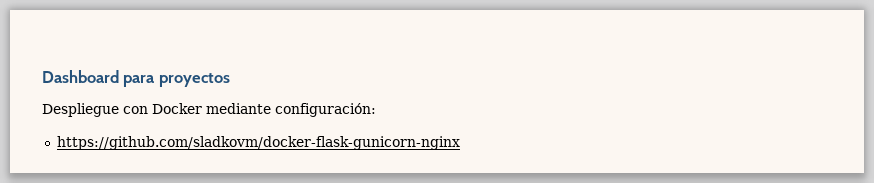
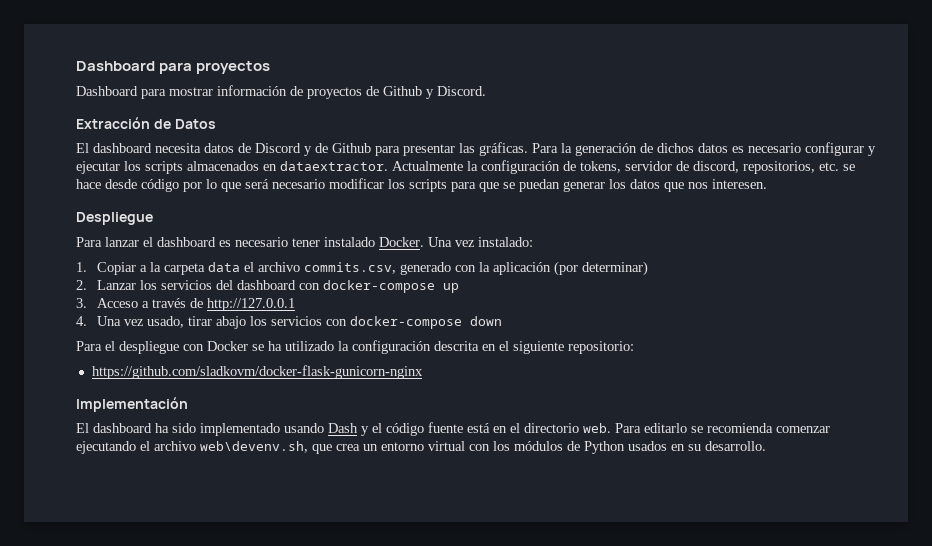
- Despliegue con Docker mediante configuración:
+ Dashboard para mostrar información de proyectos de Github y Discord.
+ Extracción de Datos
+ El dashboard necesita datos de Discord y de Github para presentar las gráficas. Para la generación de dichos datos es necesario configurar y ejecutar los scripts almacenados en dataextractor. Actualmente la configuración de tokens, servidor de discord, repositorios, etc. se hace desde código por lo que será necesario modificar los scripts para que se puedan generar los datos que nos interesen.
+ Despliegue
+ Para lanzar el dashboard es necesario tener instalado Docker. Una vez instalado:
+ 1. Copiar a la carpeta data el archivo commits.csv, generado con la aplicación (por determinar)
+ 2. Lanzar los servicios del dashboard con docker-compose up
+ 3. Acceso a través de http://127.0.0.1
+ 4. Una vez usado, tirar abajo los servicios con docker-compose down
+ Para el despliegue con Docker se ha utilizado la configuración descrita en el siguiente repositorio:
  https://github.com/sladkovm/docker-flask-gunicorn-nginx
+ Implementación
+ El dashboard ha sido implementado usando Dash y el código fuente está en el directorio web. Para editarlo se recomienda comenzar ejecutando el archivo web\devenv.sh, que crea un entorno virtual con los módulos de Python usados en su desarrollo.

